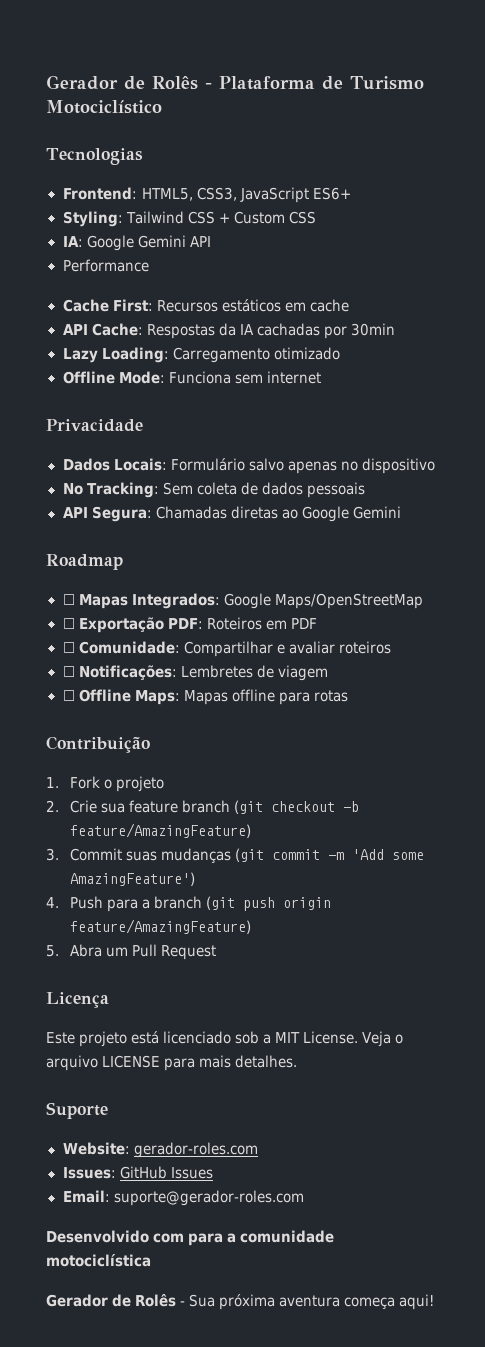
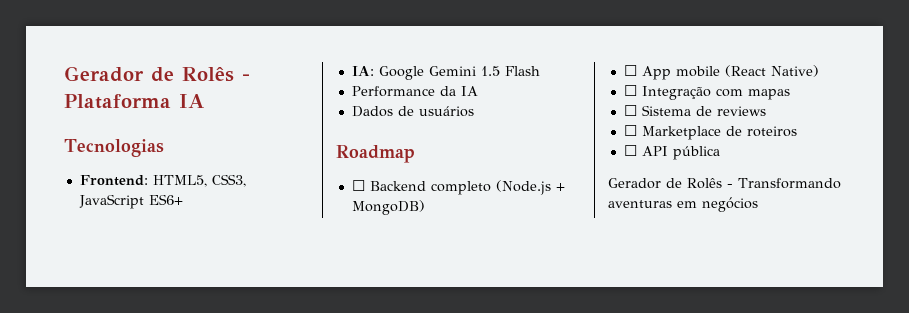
- Gerador de Rolês - Plataforma de Turismo Motociclístico
+ Gerador de Rolês - Plataforma IA
- Styling: Tailwind CSS + Custom CSS
- IA: Google Gemini API
+ IA: Google Gemini 1.5 Flash
- Performance
- Cache First: Recursos estáticos em cache
- API Cache: Respostas da IA cachadas por 30min
- Lazy Loading: Carregamento otimizado
- Offline Mode: Funciona sem internet
- Privacidade
- Dados Locais: Formulário salvo apenas no dispositivo
- No Tracking: Sem coleta de dados pessoais
- API Segura: Chamadas diretas ao Google Gemini
+ Performance da IA
+ Dados de usuários
  Roadmap
- ☐ Mapas Integrados: Google Maps/OpenStreetMap
- ☐ Exportação PDF: Roteiros em PDF
- ☐ Comunidade: Compartilhar e avaliar roteiros
- ☐ Notificações: Lembretes de viagem
- ☐ Offline Maps: Mapas offline para rotas
- Contribuição
- 1. Fork o projeto
- 2. Crie sua feature branch (git checkout -b feature/AmazingFeature)
- 3. Commit suas mudanças (git commit -m 'Add some AmazingFeature')
- 4. Push para a branch (git push origin feature/AmazingFeature)
- 5. Abra um Pull Request
- Licença
- Este projeto está licenciado sob a MIT License. Veja o arquivo LICENSE para mais detalhes.
- Suporte
- Website: gerador-roles.com
- Issues: GitHub Issues
- Email: suporte@gerador-roles.com
- Desenvolvido com para a comunidade motociclística
- Gerador de Rolês - Sua próxima aventura começa aqui!
+ ☐ Backend completo (Node.js + MongoDB)
+ ☐ App mobile (React Native)
+ ☐ Integração com mapas
+ ☐ Sistema de reviews
+ ☐ Marketplace de roteiros
+ ☐ API pública
+ Gerador de Rolês - Transformando aventuras em negócios

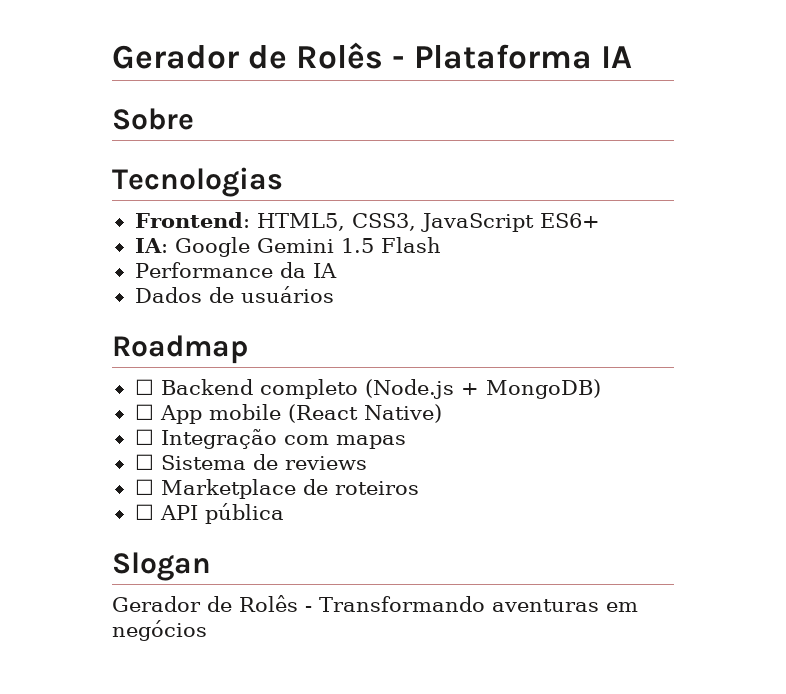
+ Sobre
+ Slogan

